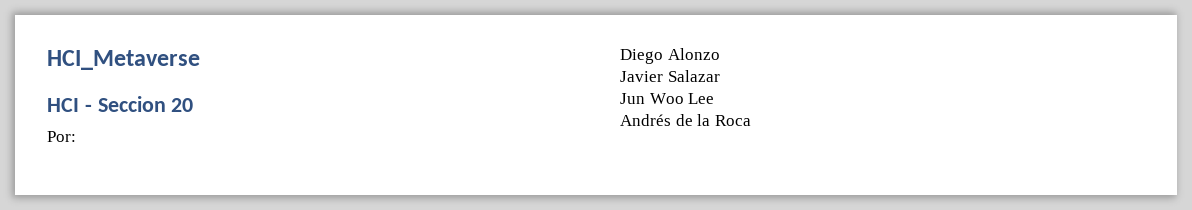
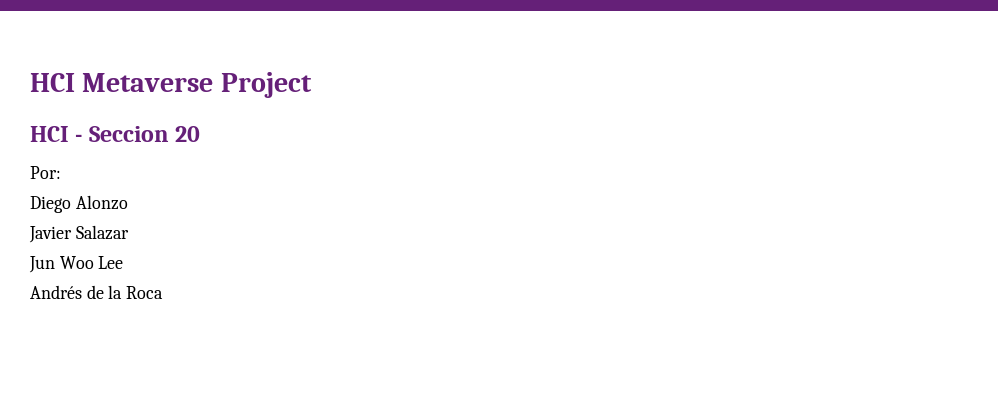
- HCI_Metaverse
+ HCI Metaverse Project

